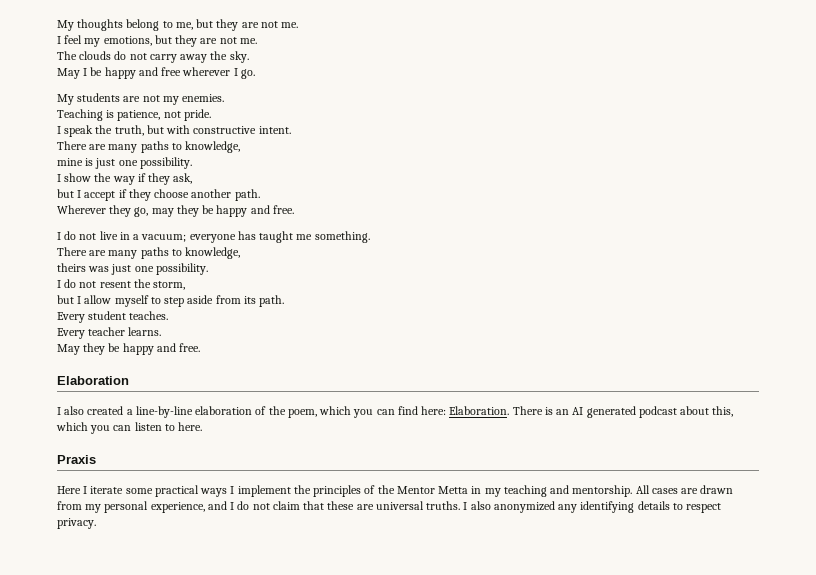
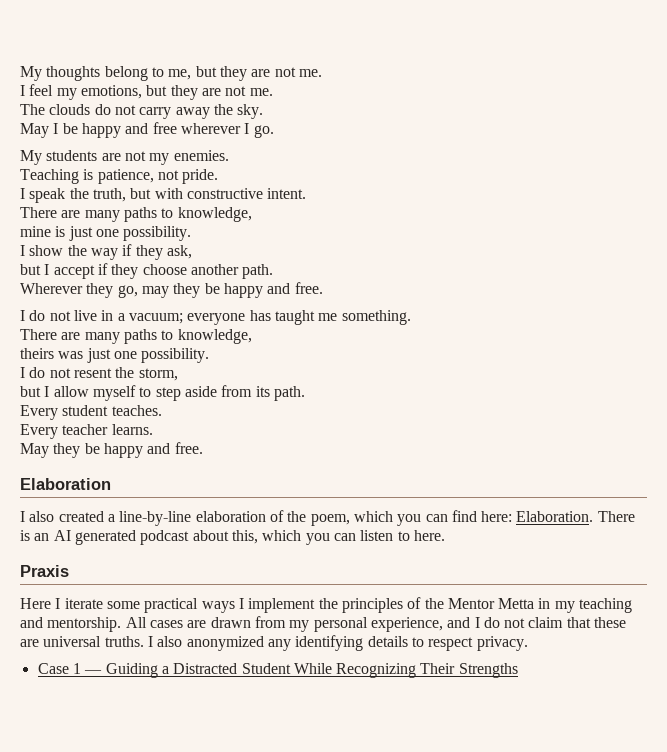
+ Case 1 — Guiding a Distracted Student While Recognizing Their Strengths

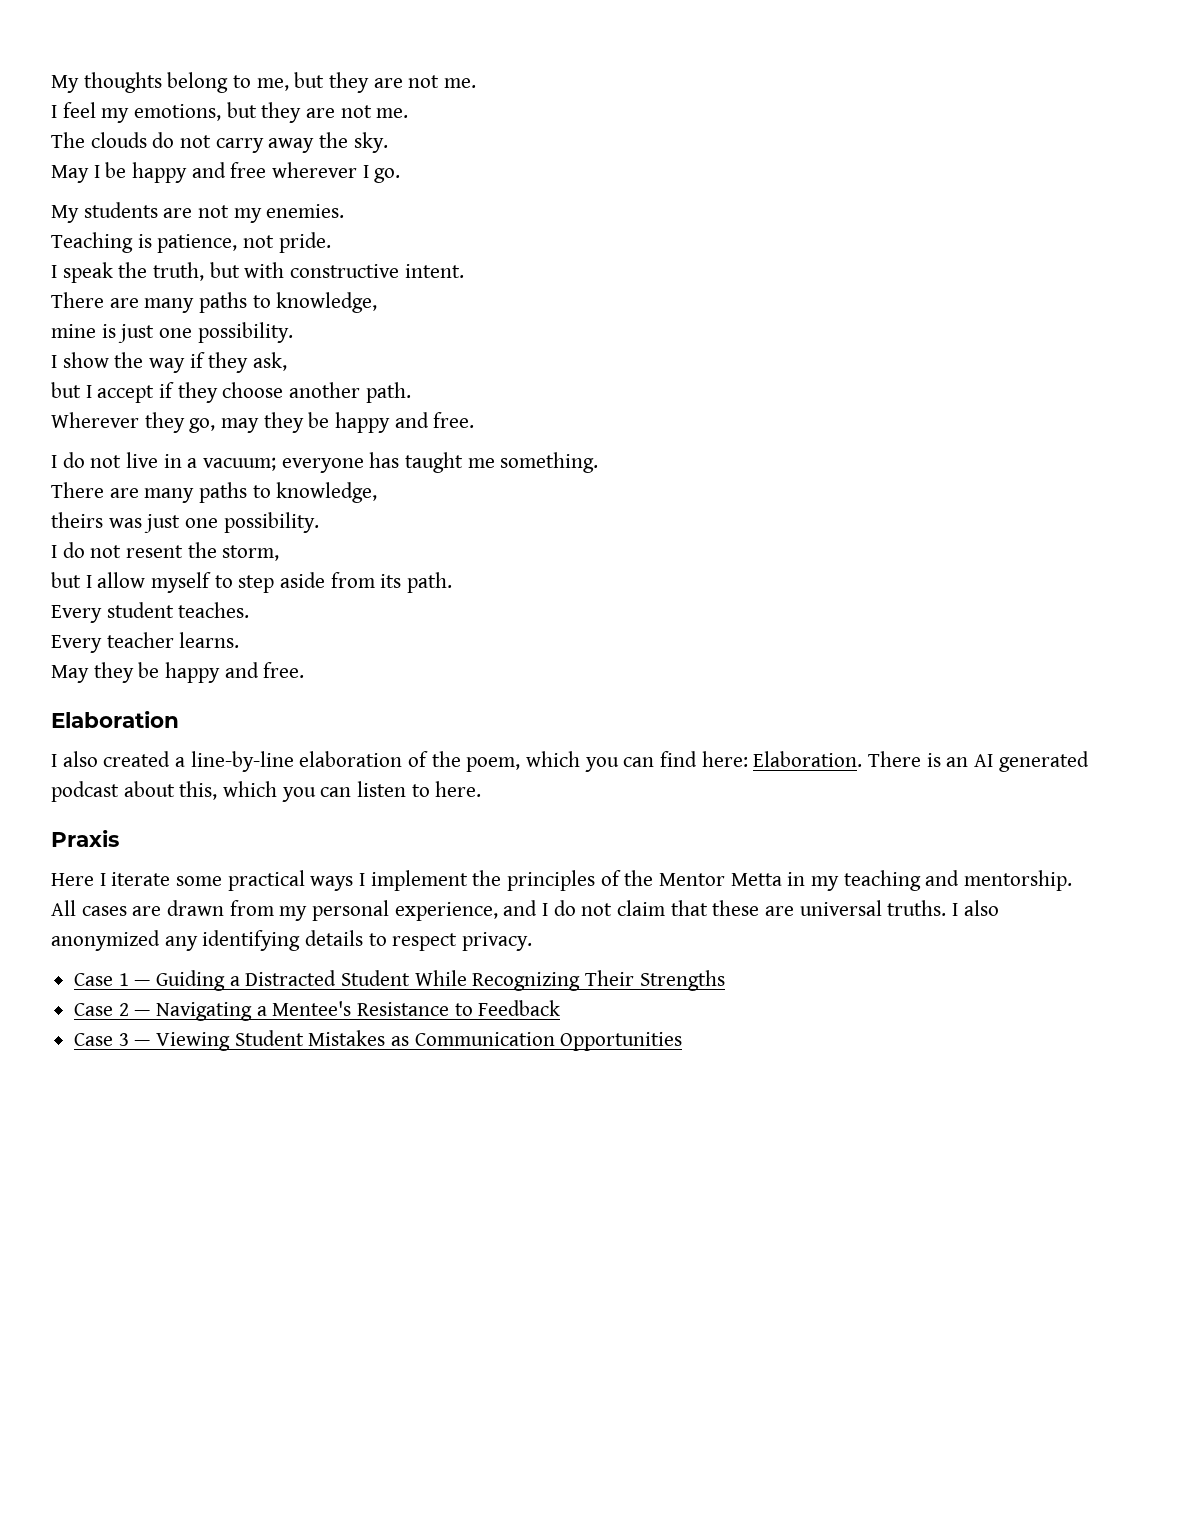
+ Case 2 — Navigating a Mentee's Resistance to Feedback
+ Case 3 — Viewing Student Mistakes as Communication Opportunities

